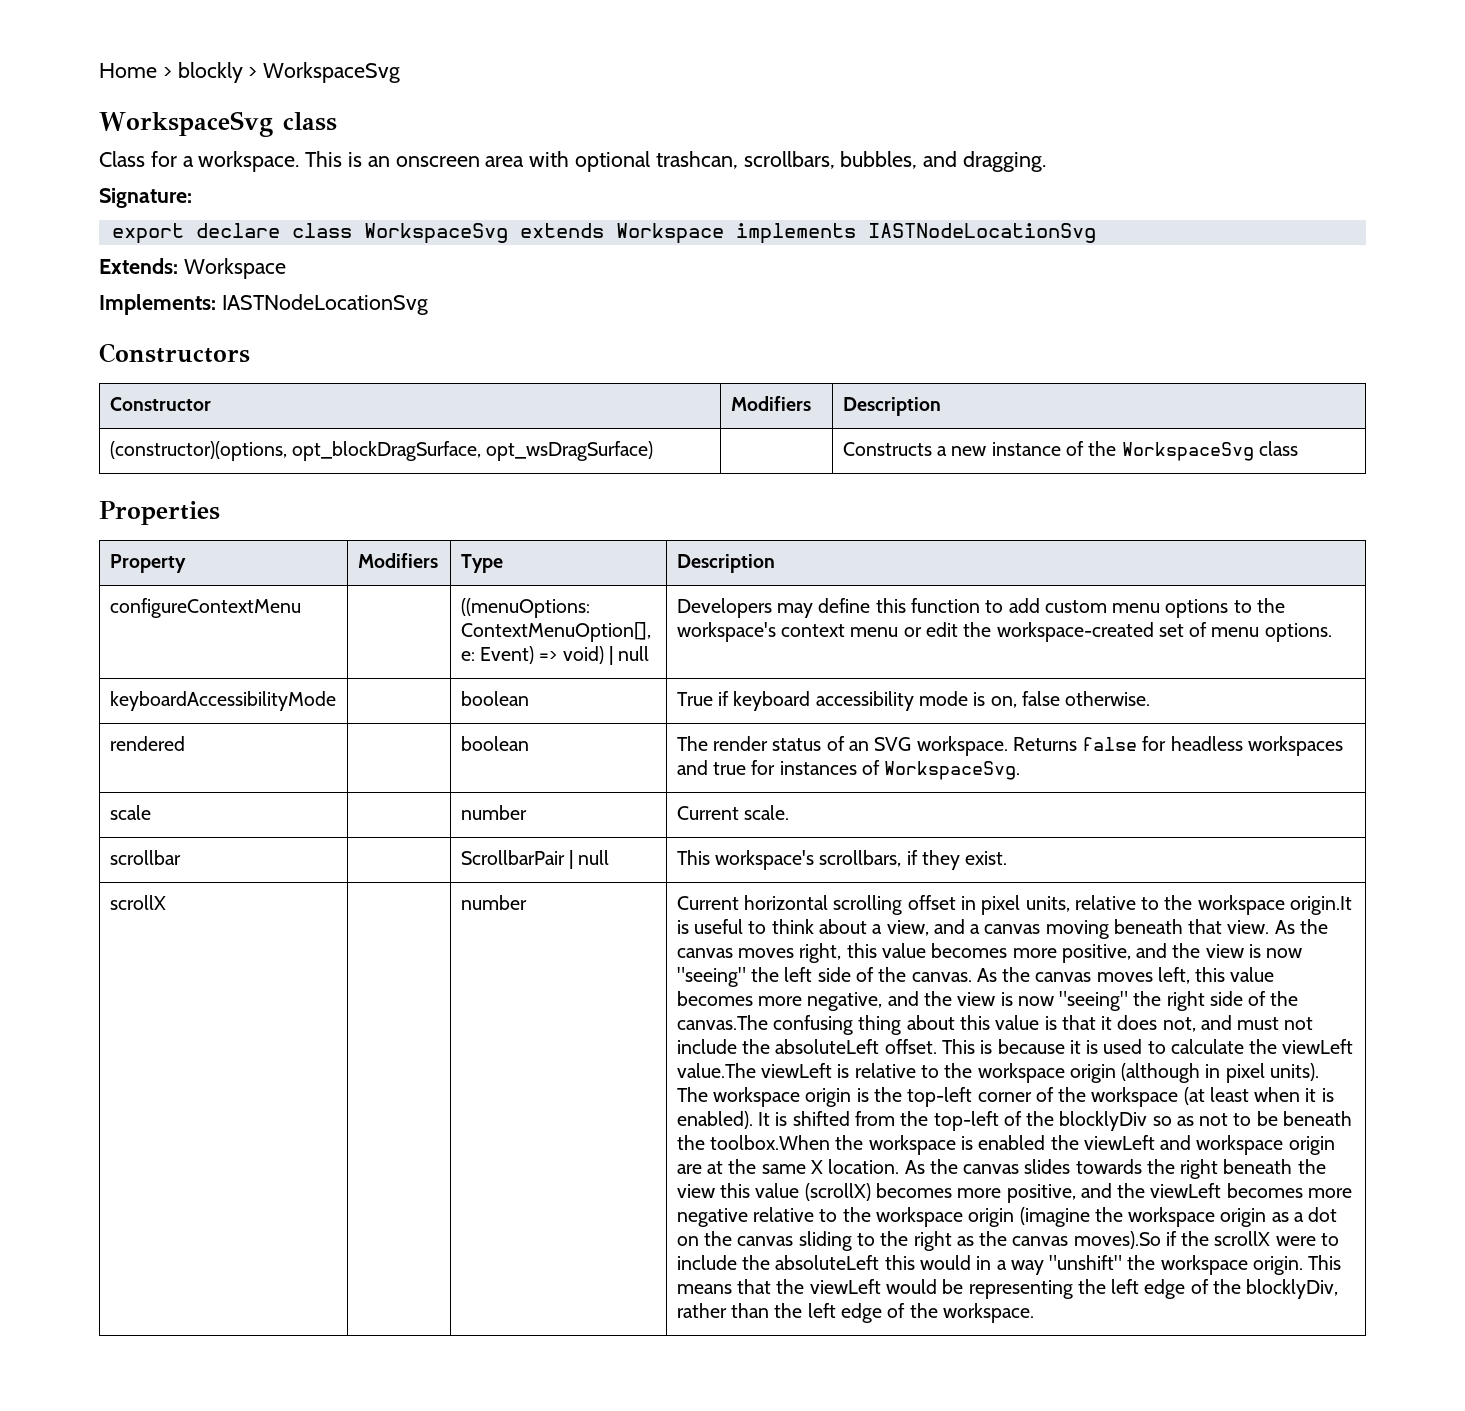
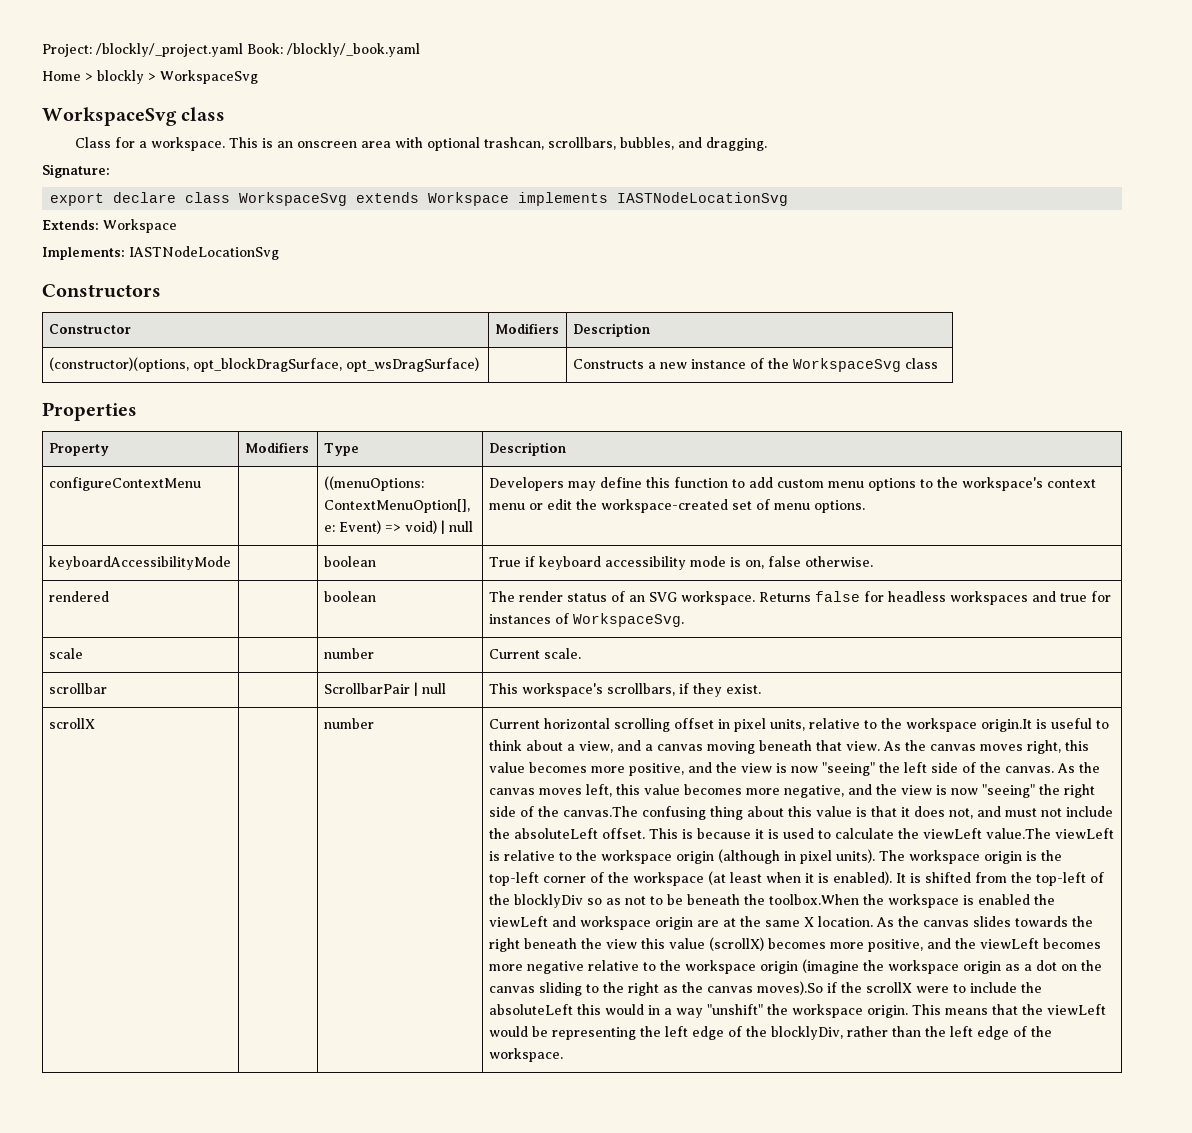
+ Project: /blockly/_project.yaml Book: /blockly/_book.yaml

